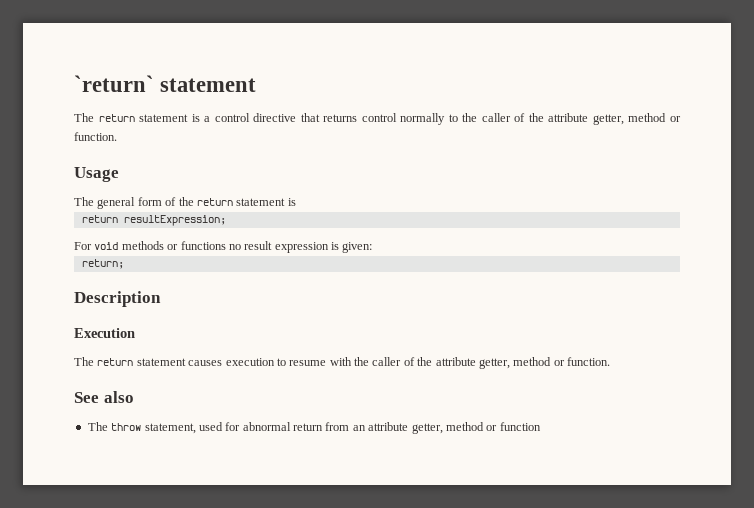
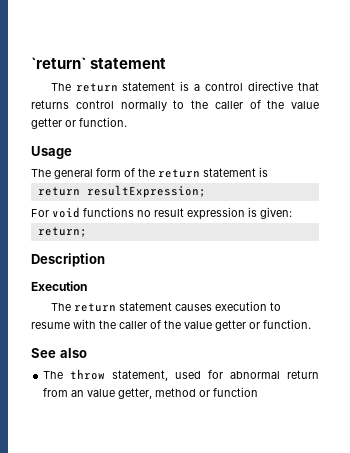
- The return statement is a control directive that returns control normally to the caller of the attribute getter, method or function.
+ The return statement is a control directive that returns control normally to the caller of the value getter or function.
- For void methods or functions no result expression is given:
+ For void functions no result expression is given:
- The return statement causes execution to resume with the caller of the attribute getter, method or function.
+ The return statement causes execution to resume with the caller of the value getter or function.
- The throw statement, used for abnormal return from an attribute getter, method or function
+ The throw statement, used for abnormal return from an value getter, method or function

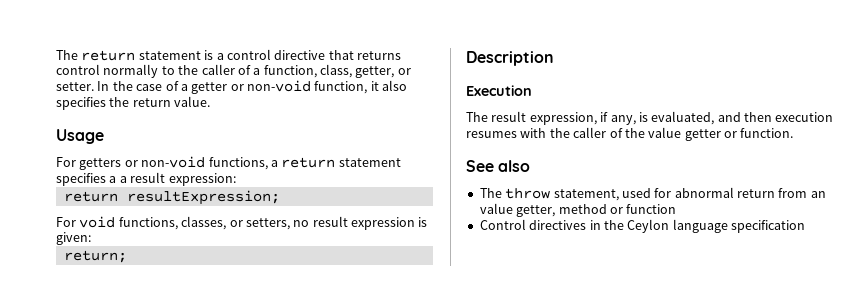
- `return` statement
- The return statement is a control directive that returns control normally to the caller of the value getter or function.
+ The return statement is a control directive that returns control normally to the caller of a function, class, getter, or setter. In the case of a getter or non-void function, it also specifies the return value.
  Usage
- The general form of the return statement is
+ For getters or non-void functions, a return statement specifies a a result expression:
- For void functions no result expression is given:
+ For void functions, classes, or setters, no result expression is given:
- The return statement causes execution to resume with the caller of the value getter or function.
+ The result expression, if any, is evaluated, and then execution resumes with the caller of the value getter or function.
+ Control directives in the Ceylon language specification

